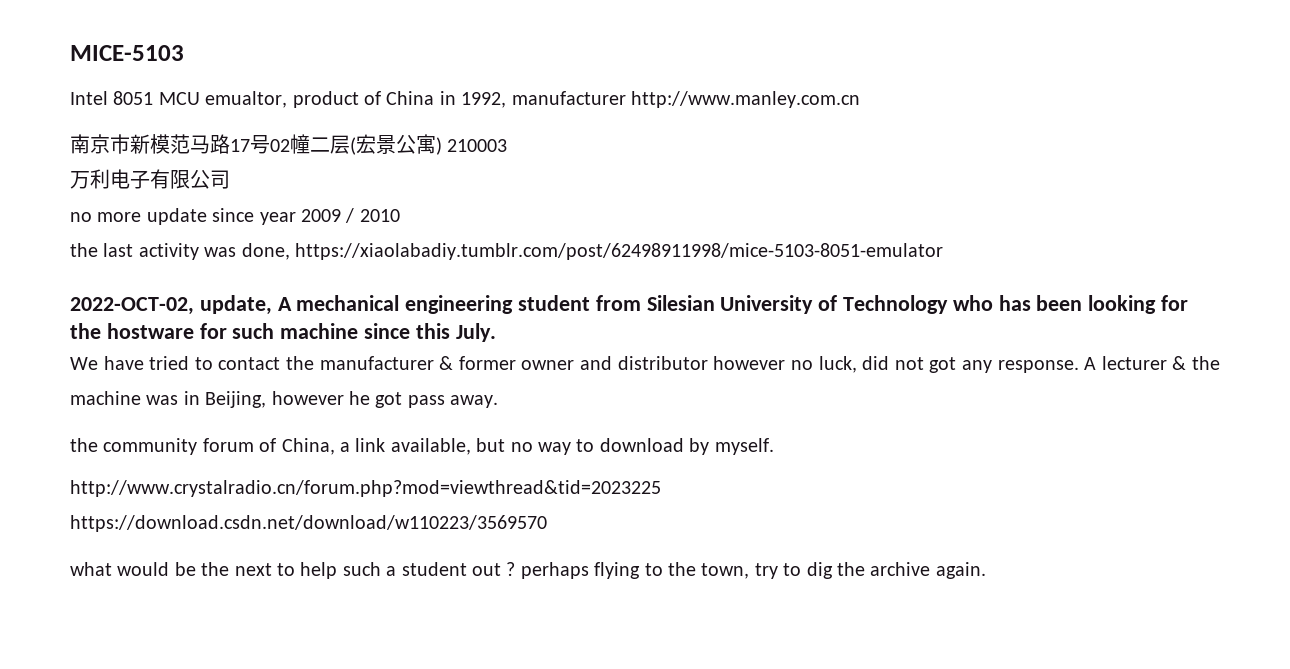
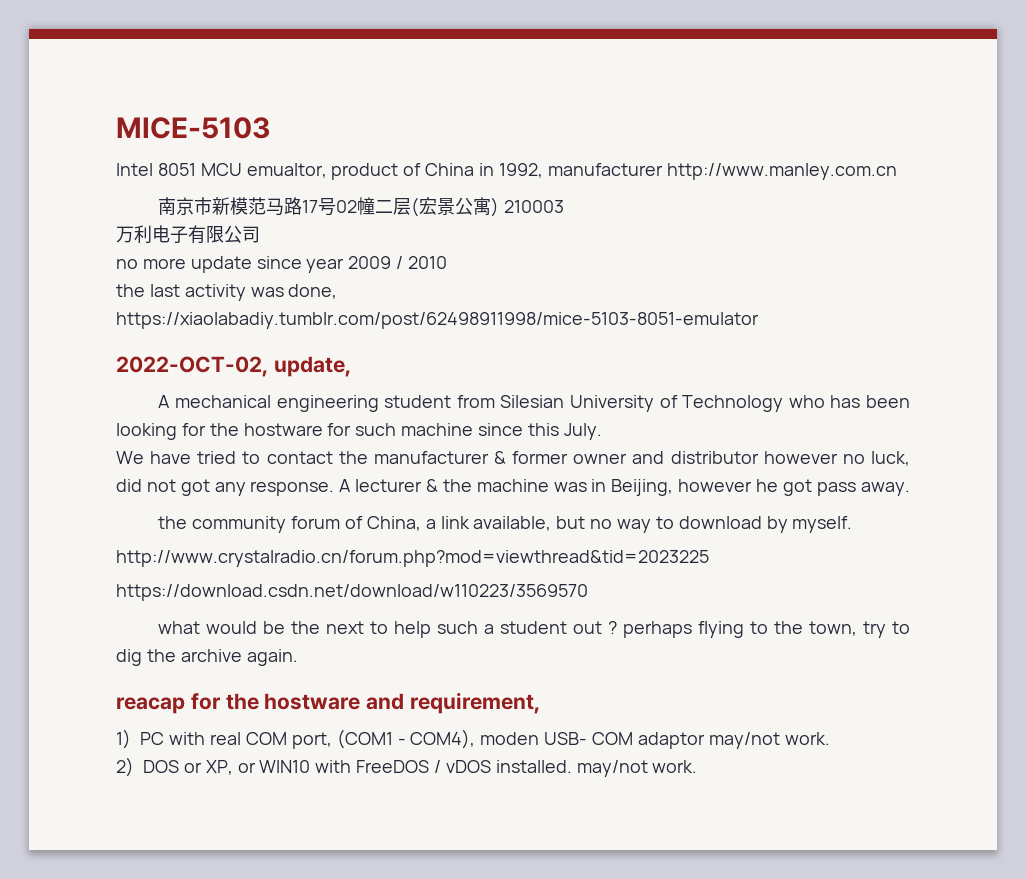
- 2022-OCT-02, update, A mechanical engineering student from Silesian University of Technology who has been looking for the hostware for such machine since this July.
+ 2022-OCT-02, update,
+ A mechanical engineering student from Silesian University of Technology who has been looking for the hostware for such machine since this July.
+ reacap for the hostware and requirement,
+ 1) PC with real COM port, (COM1 - COM4), moden USB- COM adaptor may/not work.
+ 2) DOS or XP, or WIN10 with FreeDOS / vDOS installed. may/not work.

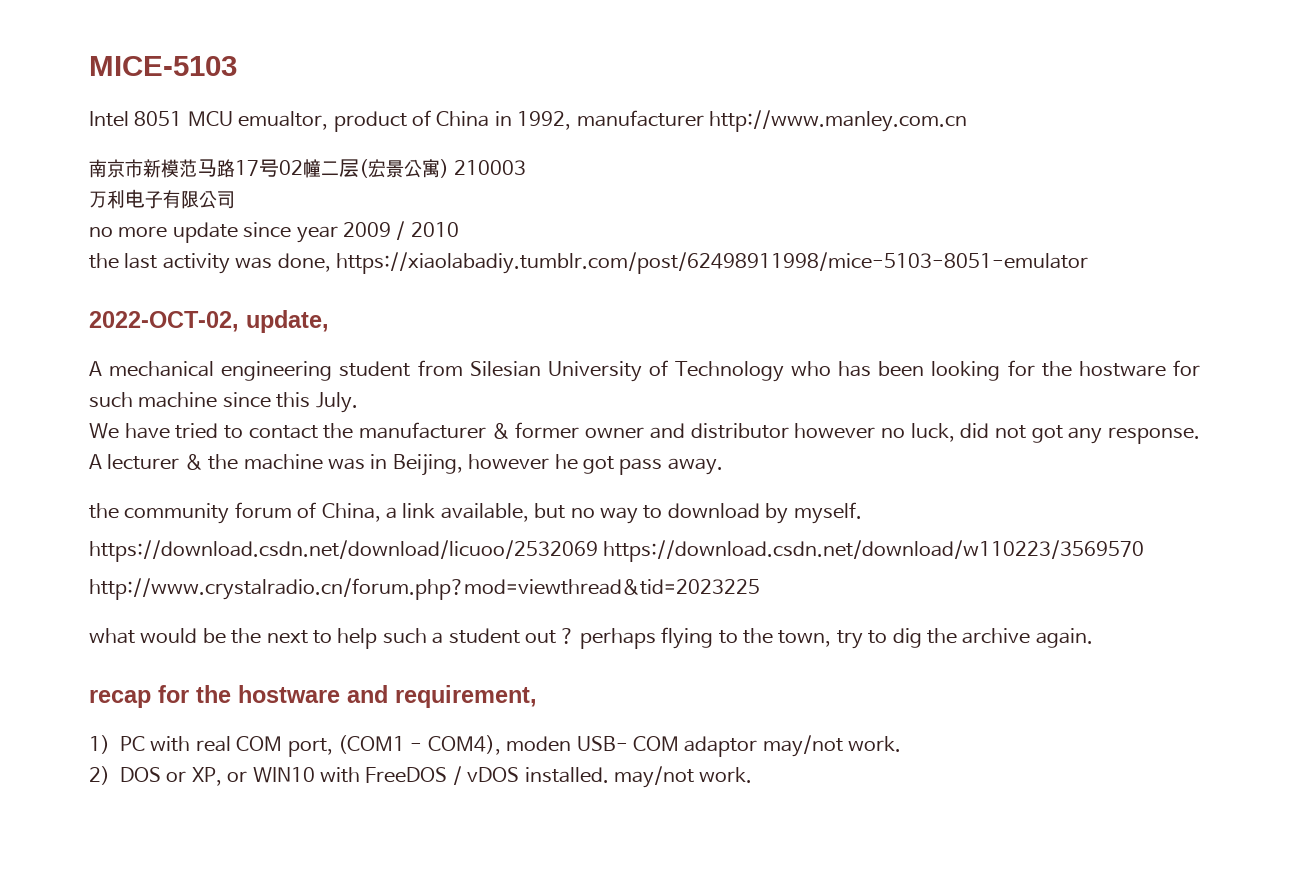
+ https://download.csdn.net/download/licuoo/2532069 https://download.csdn.net/download/w110223/3569570
- https://download.csdn.net/download/w110223/3569570
- reacap for the hostware and requirement,
+ recap for the hostware and requirement,

